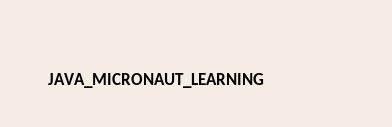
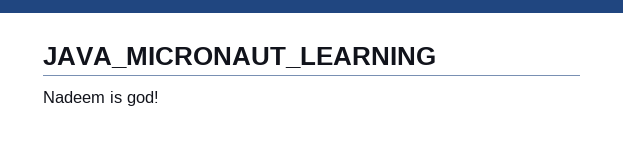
+ Nadeem is god!

